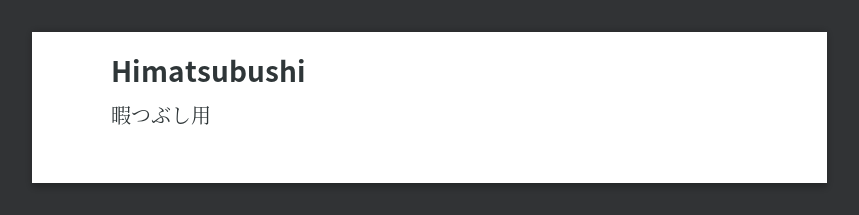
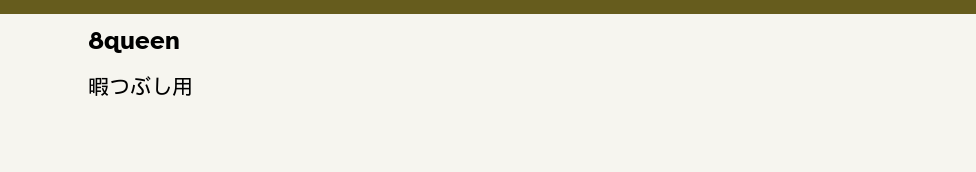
- Himatsubushi
+ 8queen

